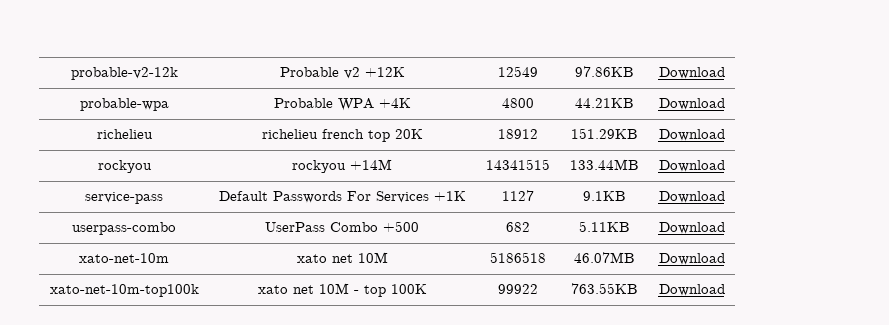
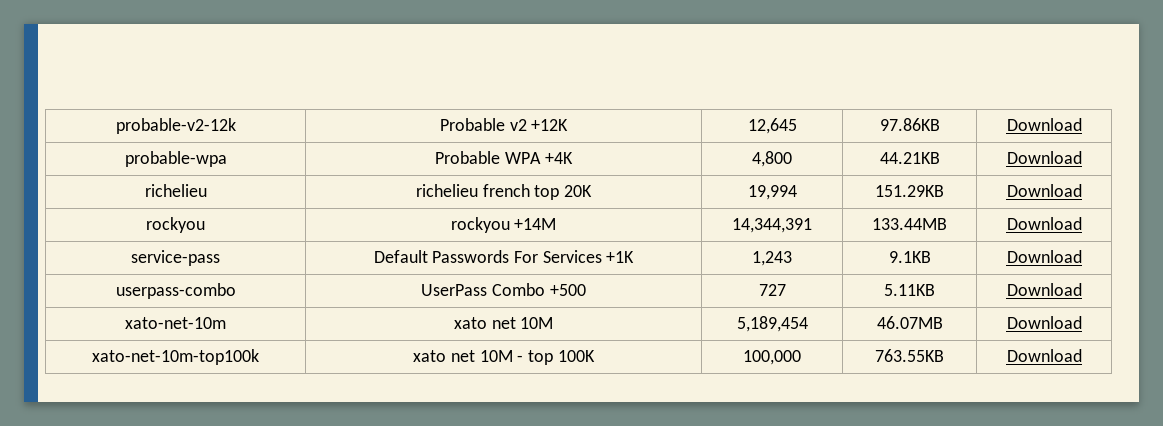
- probable-v2-12k | Probable v2 +12K | 12549 | 97.86KB | Download
+ probable-v2-12k | Probable v2 +12K | 12,645 | 97.86KB | Download
- probable-wpa | Probable WPA +4K | 4800 | 44.21KB | Download
+ probable-wpa | Probable WPA +4K | 4,800 | 44.21KB | Download
- richelieu | richelieu french top 20K | 18912 | 151.29KB | Download
+ richelieu | richelieu french top 20K | 19,994 | 151.29KB | Download
- rockyou | rockyou +14M | 14341515 | 133.44MB | Download
+ rockyou | rockyou +14M | 14,344,391 | 133.44MB | Download
- service-pass | Default Passwords For Services +1K | 1127 | 9.1KB | Download
+ service-pass | Default Passwords For Services +1K | 1,243 | 9.1KB | Download
- userpass-combo | UserPass Combo +500 | 682 | 5.11KB | Download
+ userpass-combo | UserPass Combo +500 | 727 | 5.11KB | Download
- xato-net-10m | xato net 10M | 5186518 | 46.07MB | Download
+ xato-net-10m | xato net 10M | 5,189,454 | 46.07MB | Download
- xato-net-10m-top100k | xato net 10M - top 100K | 99922 | 763.55KB | Download
+ xato-net-10m-top100k | xato net 10M - top 100K | 100,000 | 763.55KB | Download

